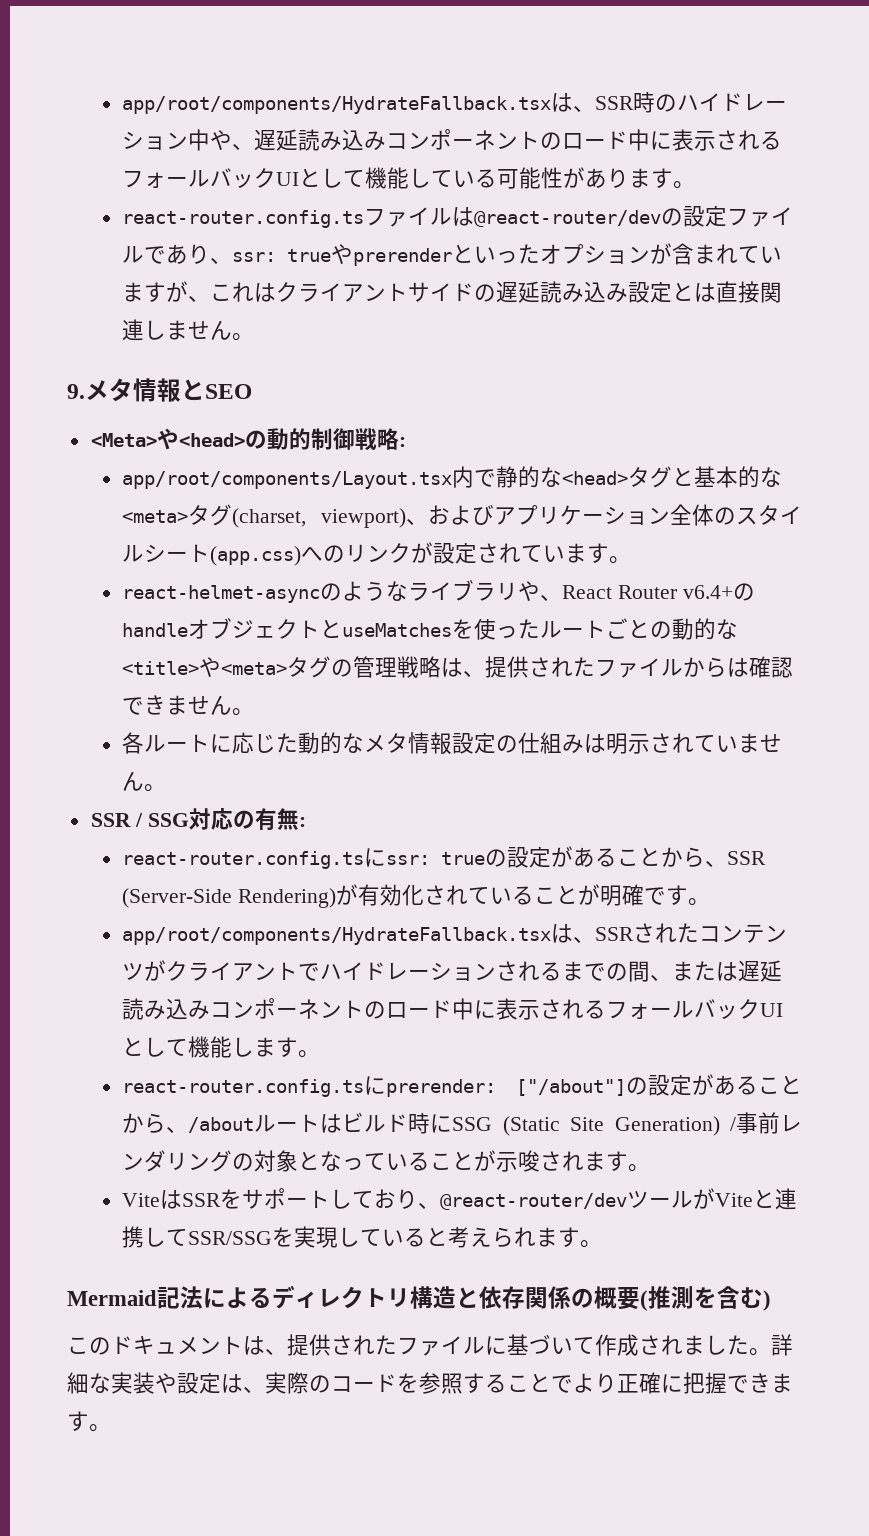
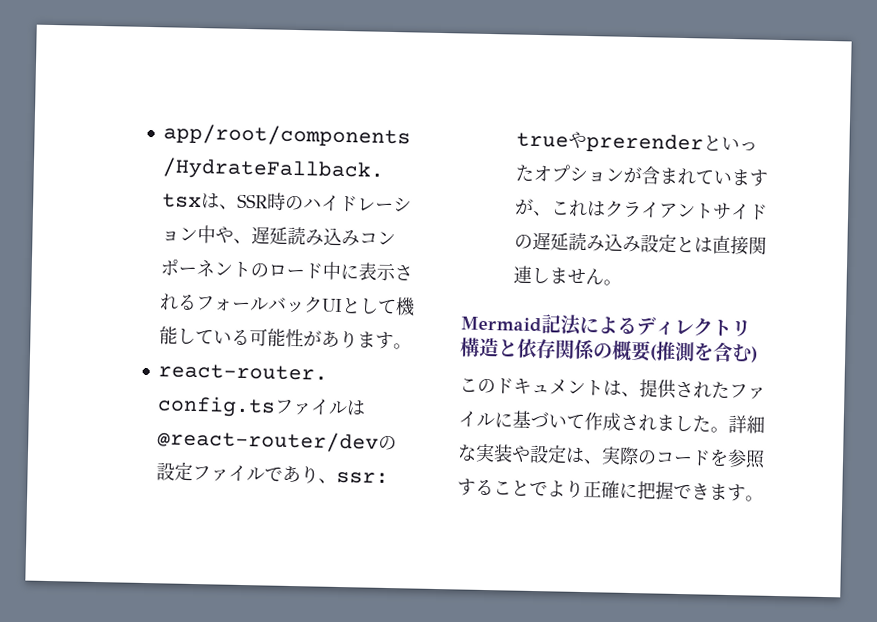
- 9.メタ情報とSEO
- <Meta>や<head>の動的制御戦略:
- app/root/components/Layout.tsx内で静的な<head>タグと基本的な<meta>タグ(charset, viewport)、およびアプリケーション全体のスタイルシート(app.css)へのリンクが設定されています。
- react-helmet-asyncのようなライブラリや、React Router v6.4+のhandleオブジェクトとuseMatchesを使ったルートごとの動的な<title>や<meta>タグの管理戦略は、提供されたファイルからは確認できません。
- 各ルートに応じた動的なメタ情報設定の仕組みは明示されていません。
- SSR / SSG対応の有無:
- react-router.config.tsにssr: trueの設定があることから、SSR (Server-Side Rendering)が有効化されていることが明確です。
- app/root/components/HydrateFallback.tsxは、SSRされたコンテンツがクライアントでハイドレーションされるまでの間、または遅延読み込みコンポーネントのロード中に表示されるフォールバックUIとして機能します。
- react-router.config.tsにprerender: ["/about"]の設定があることから、/aboutルートはビルド時にSSG (Static Site Generation) /事前レンダリングの対象となっていることが示唆されます。
- ViteはSSRをサポートしており、@react-router/devツールがViteと連携してSSR/SSGを実現していると考えられます。

